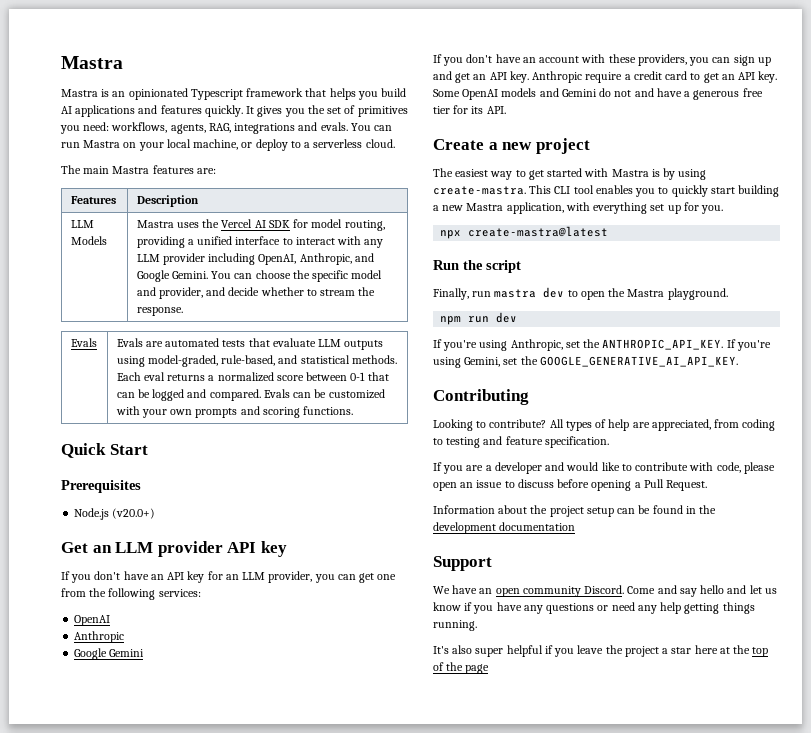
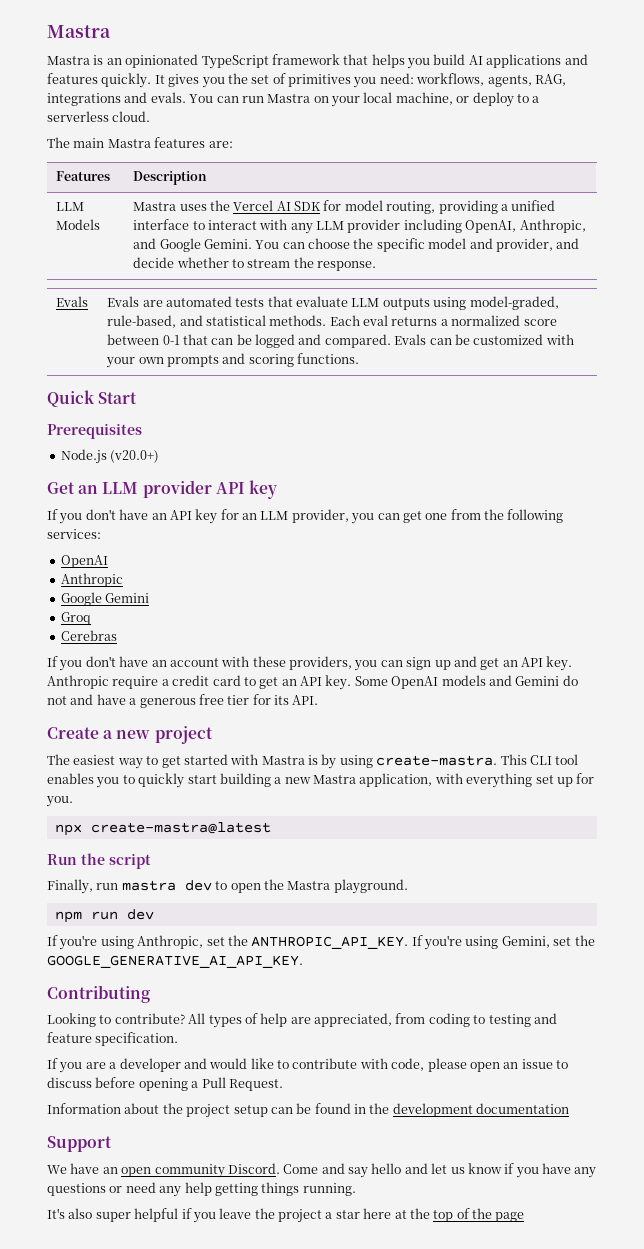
- Mastra is an opinionated Typescript framework that helps you build AI applications and features quickly.
+ Mastra is an opinionated TypeScript framework that helps you build AI applications and features quickly.
+ Groq
+ Cerebras

